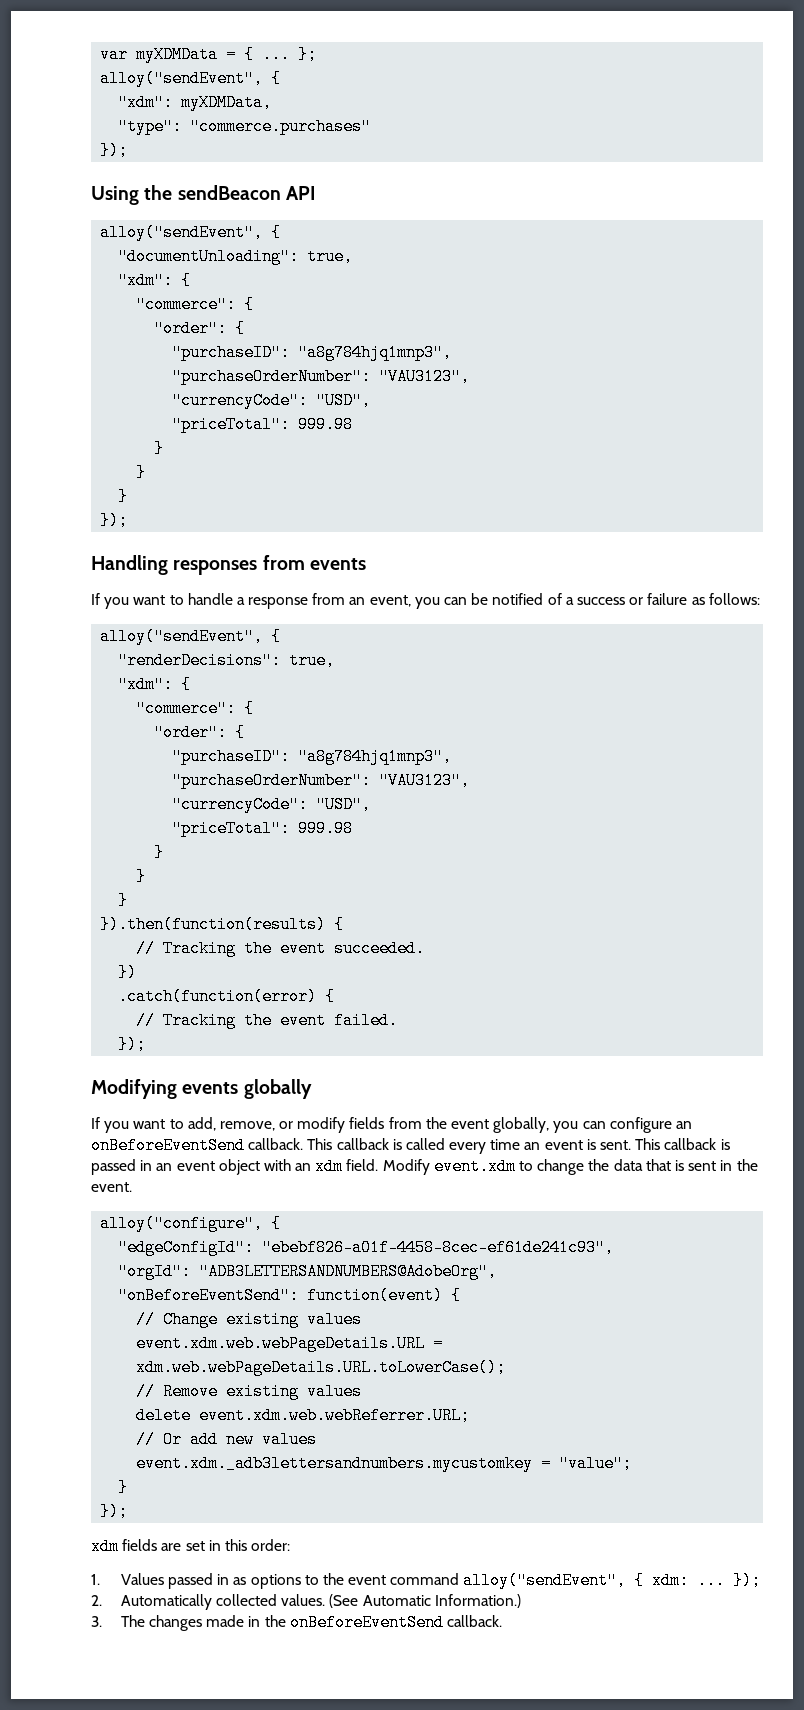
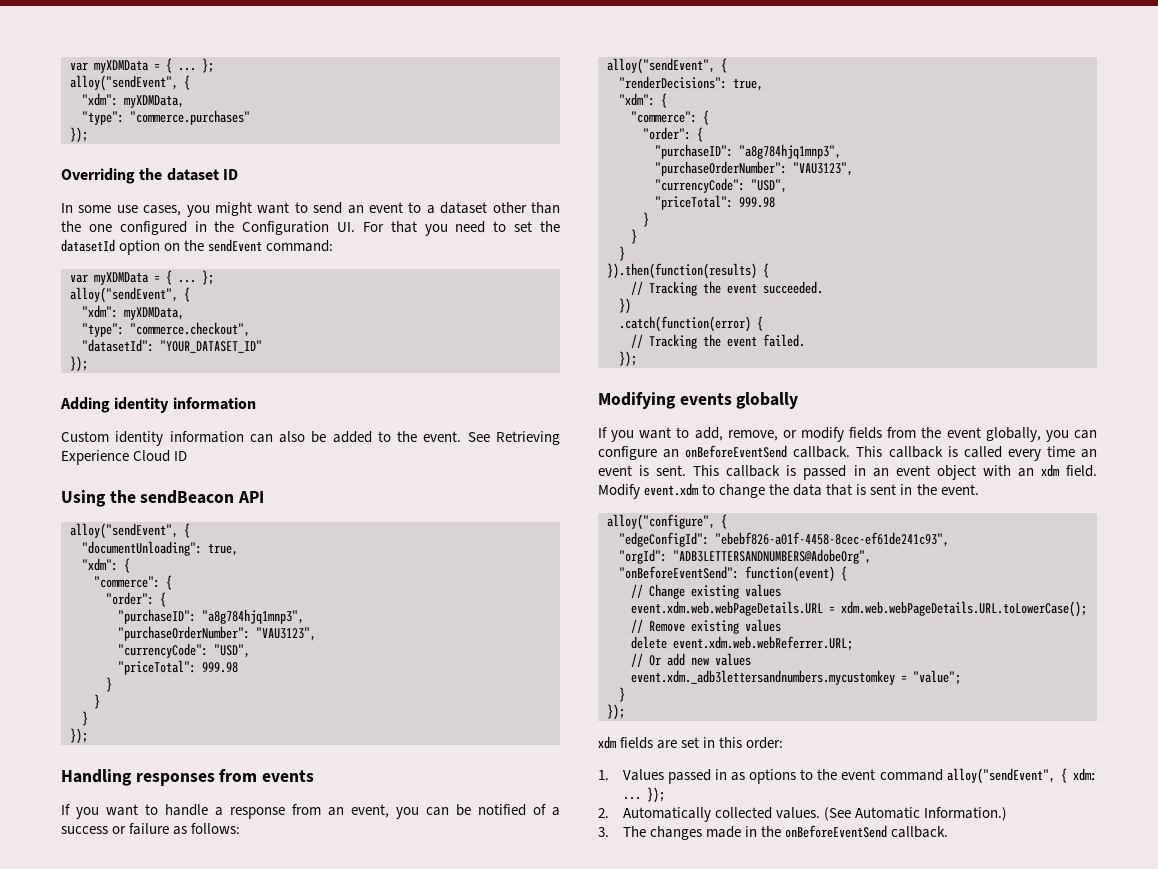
+ Overriding the dataset ID
+ In some use cases, you might want to send an event to a dataset other than the one configured in the Configuration UI. For that you need to set the datasetId option on the sendEvent command:
+ var myXDMData = { ... };
+ alloy("sendEvent", {
+ "xdm": myXDMData,
+ "type": "commerce.checkout",
+ "datasetId": "YOUR_DATASET_ID"
+ });
+ Adding identity information
+ Custom identity information can also be added to the event. See Retrieving Experience Cloud ID

